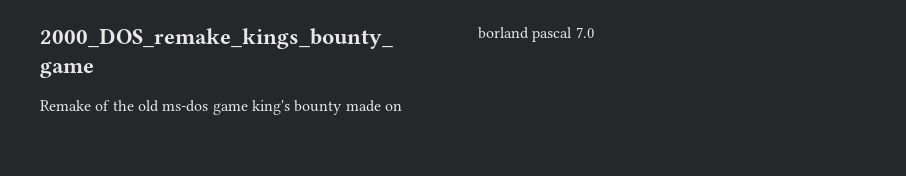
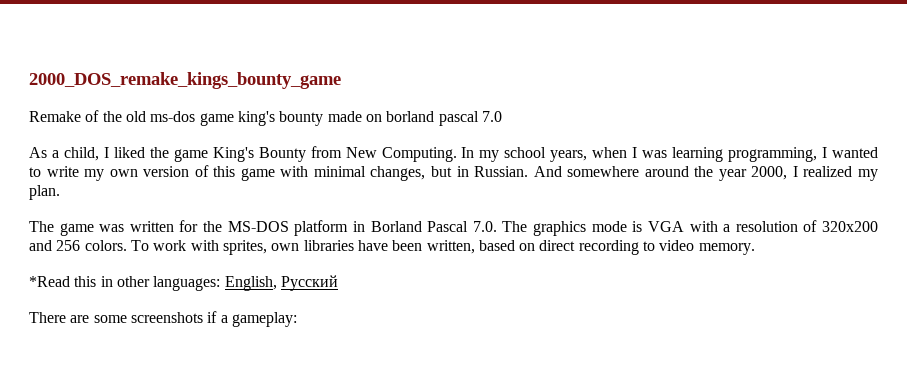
+ As a child, I liked the game King's Bounty from New Computing. In my school years, when I was learning programming, I wanted to write my own version of this game with minimal changes, but in Russian. And somewhere around the year 2000, I realized my plan.
+ The game was written for the MS-DOS platform in Borland Pascal 7.0. The graphics mode is VGA with a resolution of 320x200 and 256 colors. To work with sprites, own libraries have been written, based on direct recording to video memory.
+ *Read this in other languages: English, Русский
+ There are some screenshots if a gameplay:

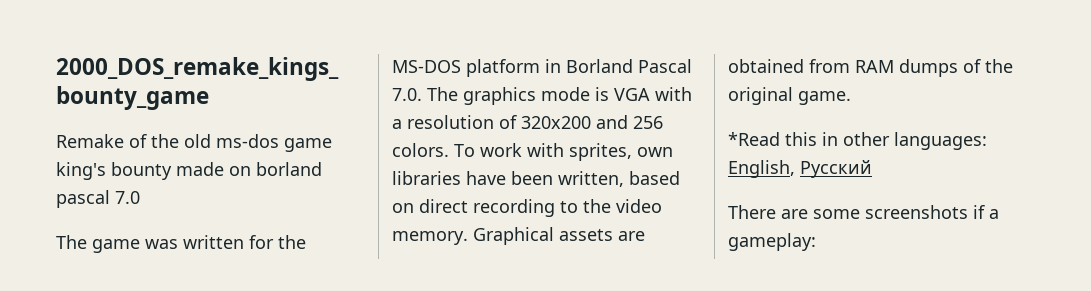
- As a child, I liked the game King's Bounty from New Computing. In my school years, when I was learning programming, I wanted to write my own version of this game with minimal changes, but in Russian. And somewhere around the year 2000, I realized my plan.
- To work with sprites, own libraries have been written, based on direct recording to video memory.
+ To work with sprites, own libraries have been written, based on direct recording to the video memory. Graphical assets are obtained from RAM dumps of the original game.

